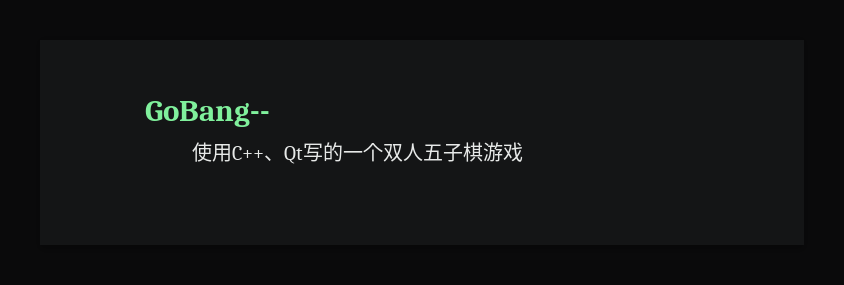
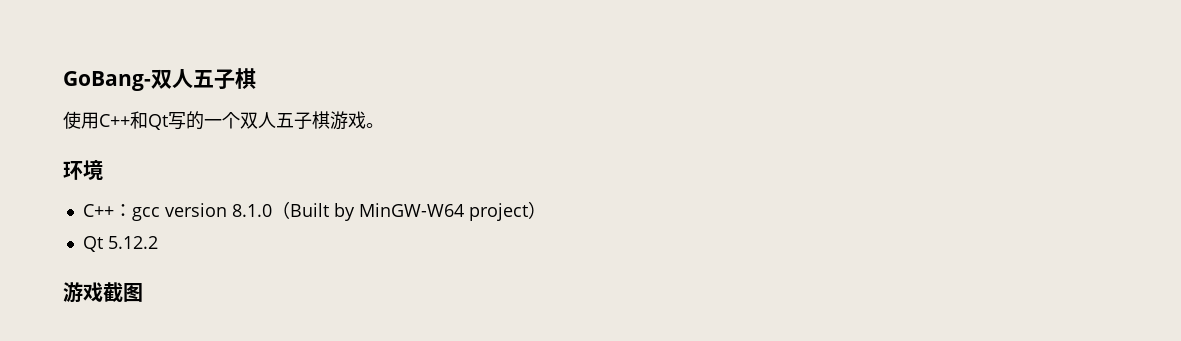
- GoBang--
+ GoBang-双人五子棋
- 使用C++、Qt写的一个双人五子棋游戏
+ 使用C++和Qt写的一个双人五子棋游戏。
+ 环境
+ C++：gcc version 8.1.0（Built by MinGW-W64 project）
+ Qt 5.12.2
+ 游戏截图

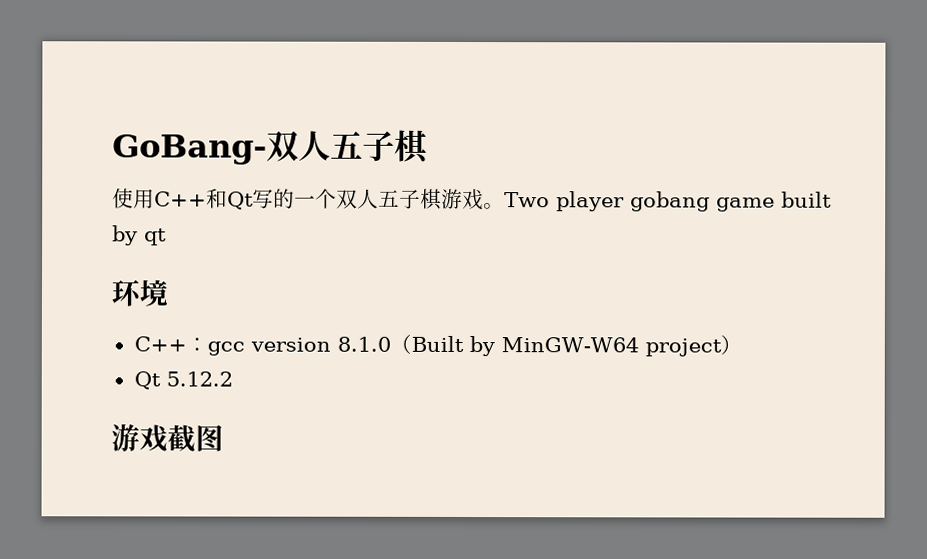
+ Two player gobang game built by qt

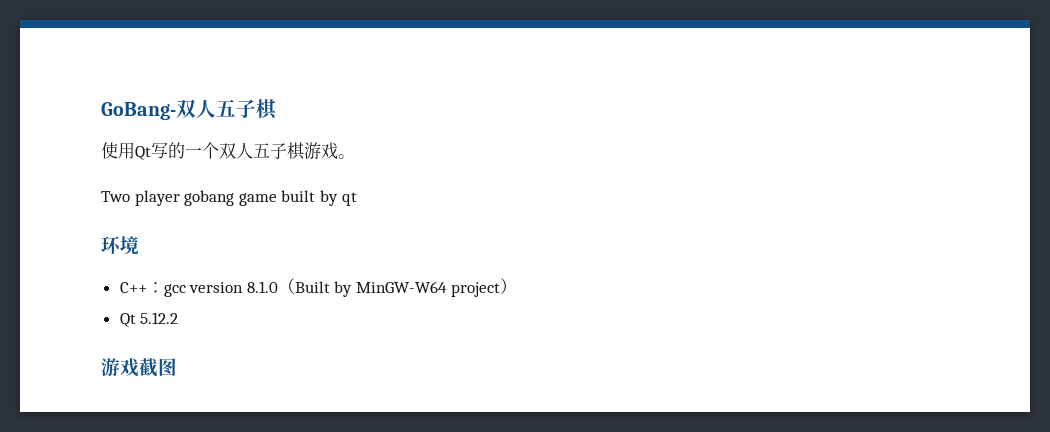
- 使用C++和Qt写的一个双人五子棋游戏。Two player gobang game built by qt
+ 使用Qt写的一个双人五子棋游戏。
+ Two player gobang game built by qt

